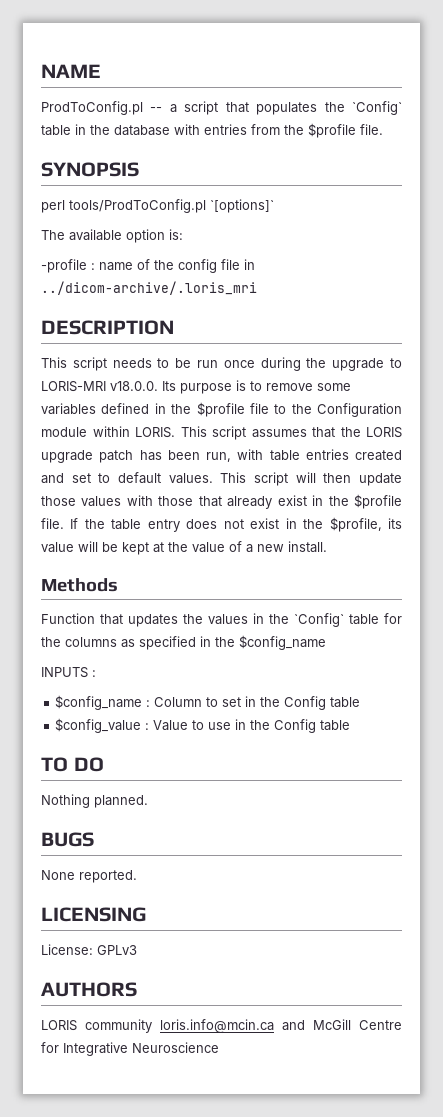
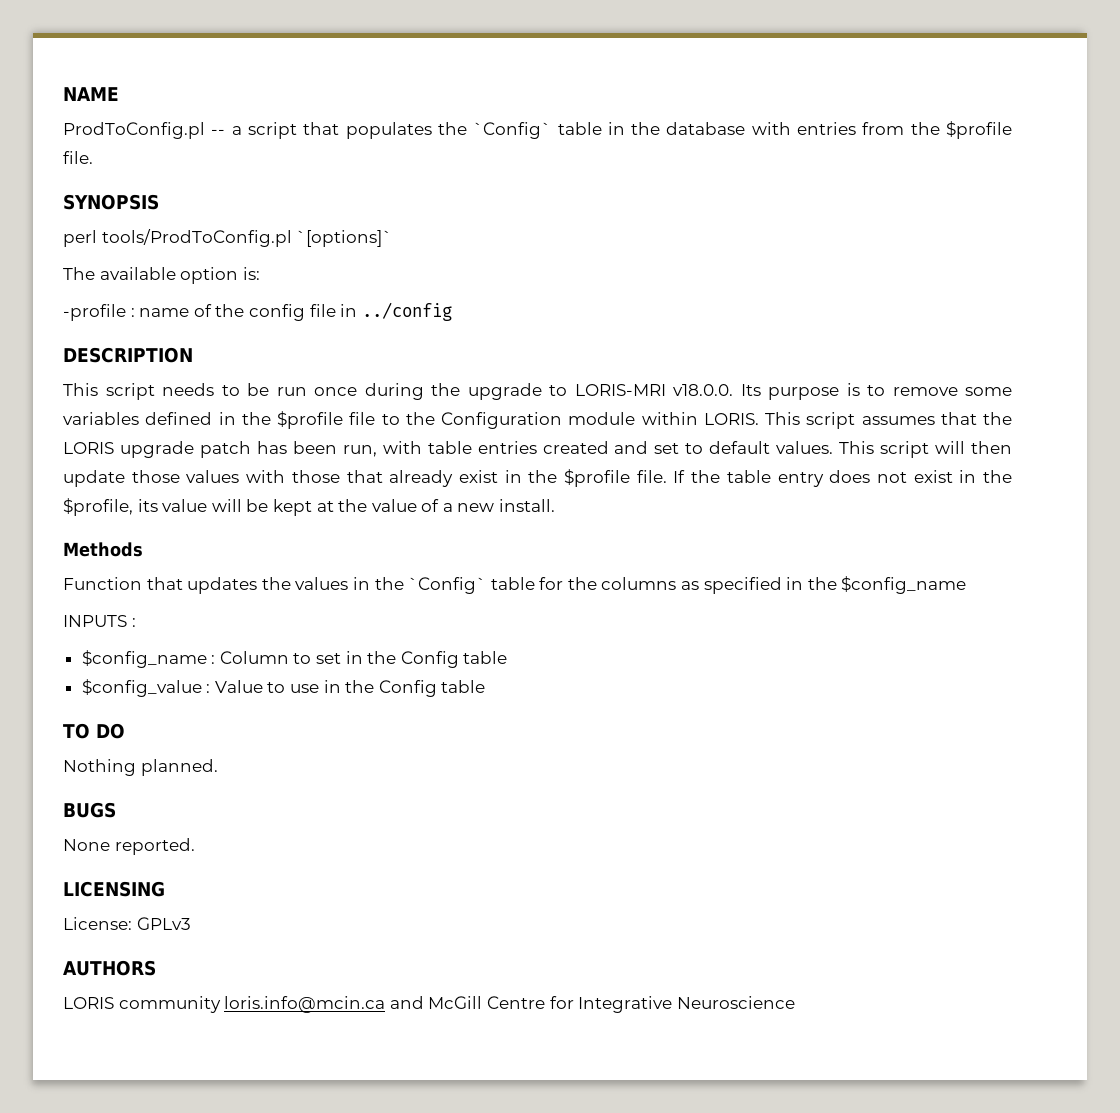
- -profile : name of the config file in ../dicom-archive/.loris_mri
+ -profile : name of the config file in ../config

